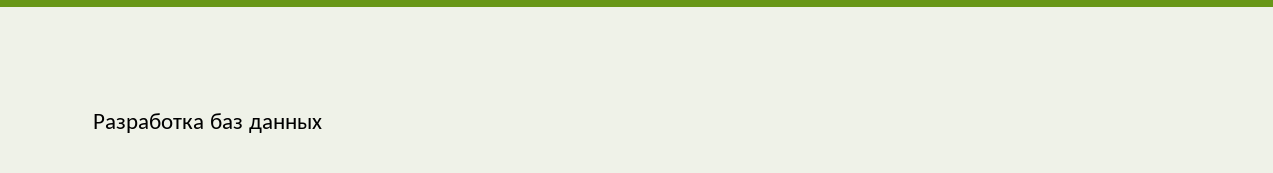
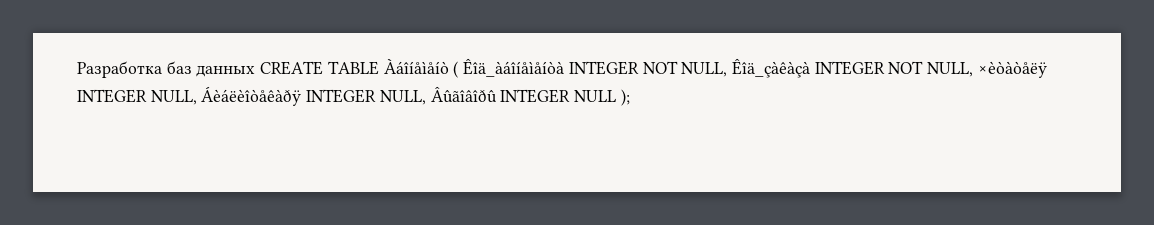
- Разработка баз данных
+ Разработка баз данных CREATE TABLE Àáîíåìåíò ( Êîä_àáîíåìåíòà INTEGER NOT NULL, Êîä_çàêàçà INTEGER NOT NULL, ×èòàòåëÿ INTEGER NULL, Áèáëèîòåêàðÿ INTEGER NULL, Âûãîâîðû INTEGER NULL );

